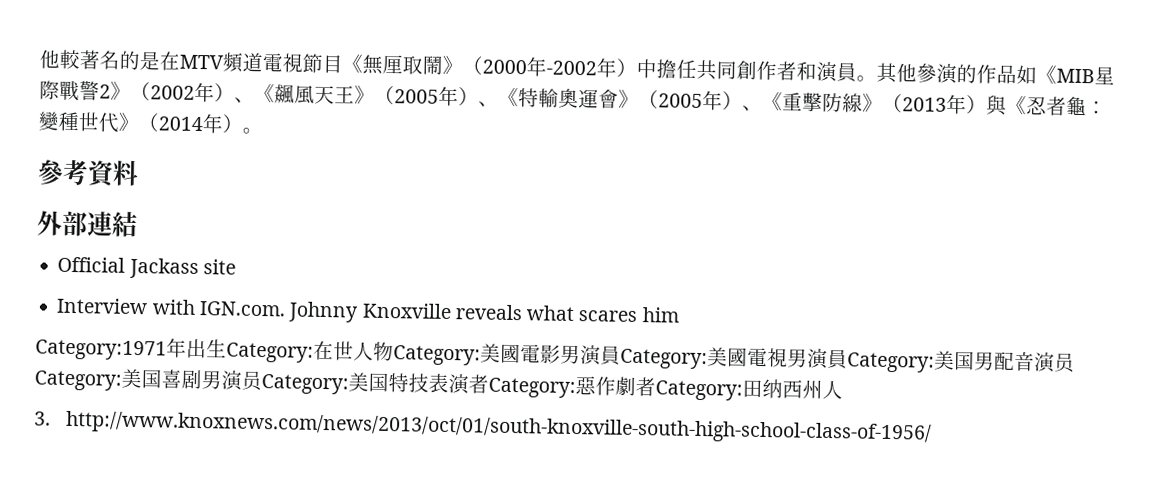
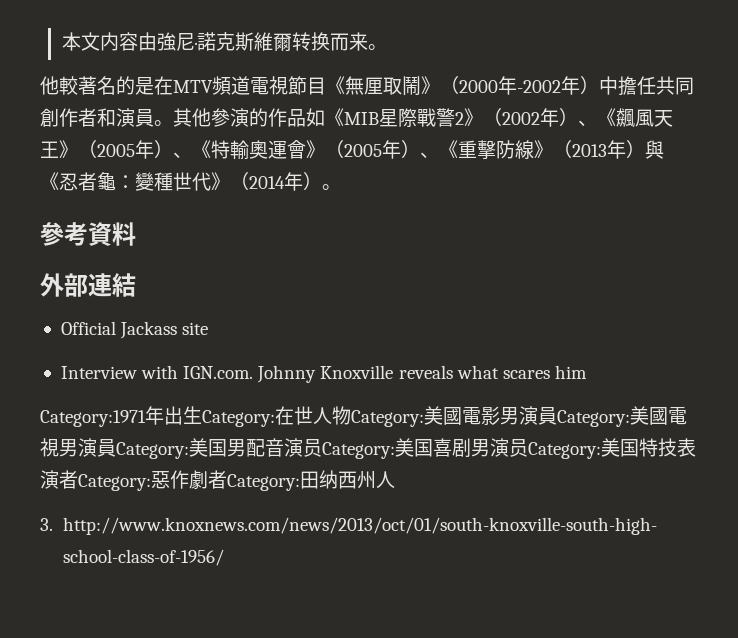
+ 本文内容由強尼·諾克斯維爾转换而来。

